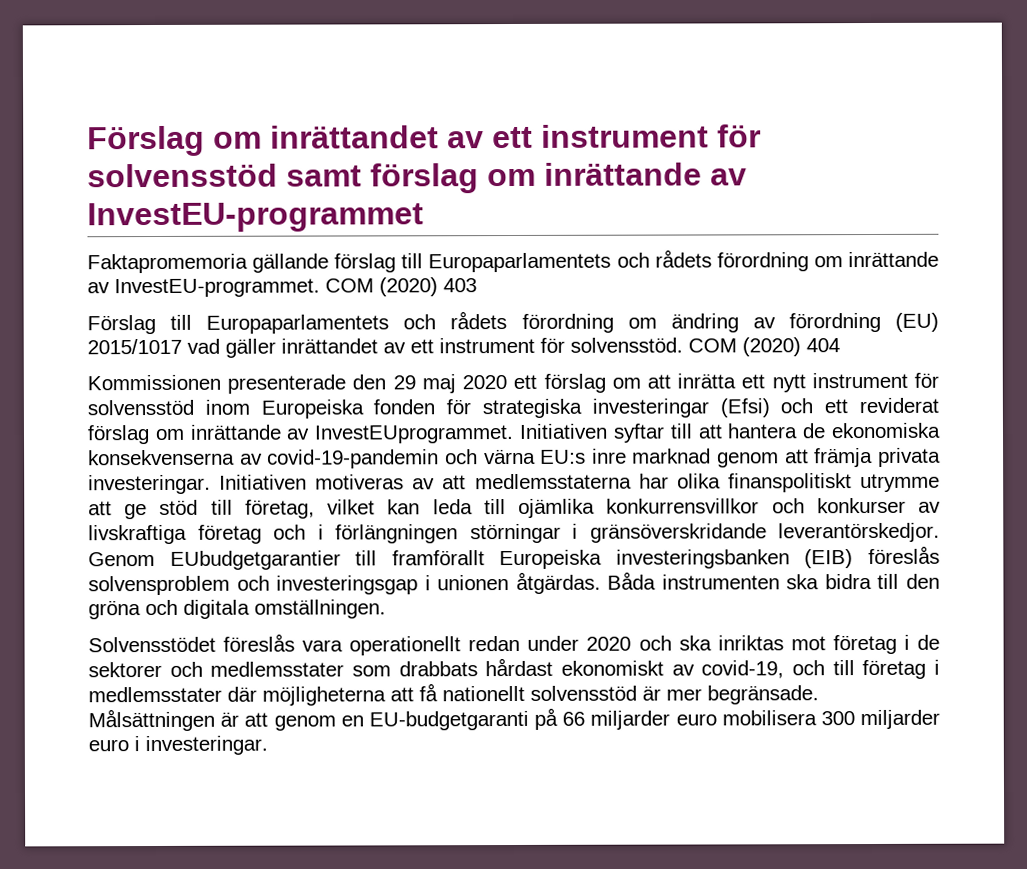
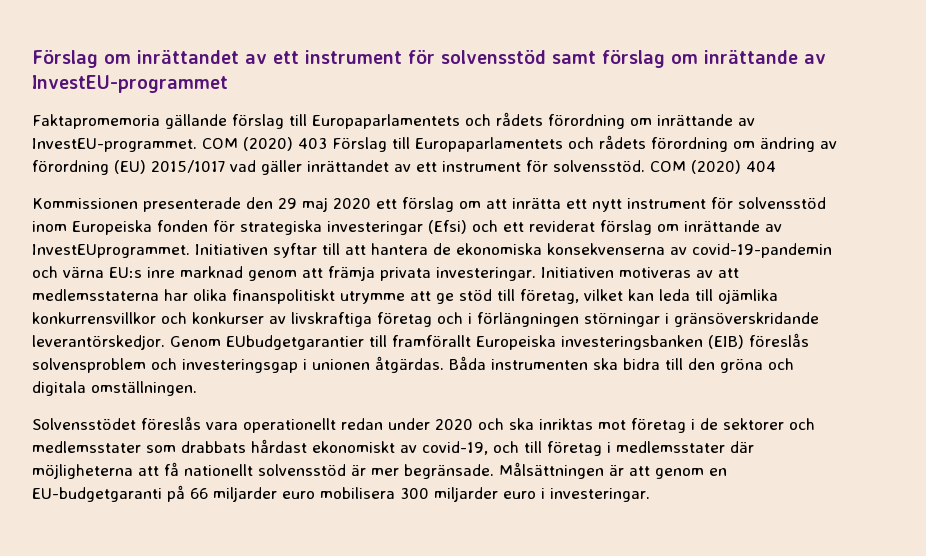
- COM (2020) 403
- Förslag till Europaparlamentets och rådets förordning om ändring av förordning (EU) 2015/1017 vad gäller inrättandet av ett instrument för solvensstöd.
+ COM (2020) 403 Förslag till Europaparlamentets och rådets förordning om ändring av förordning (EU) 2015/1017 vad gäller inrättandet av ett instrument för solvensstöd.

